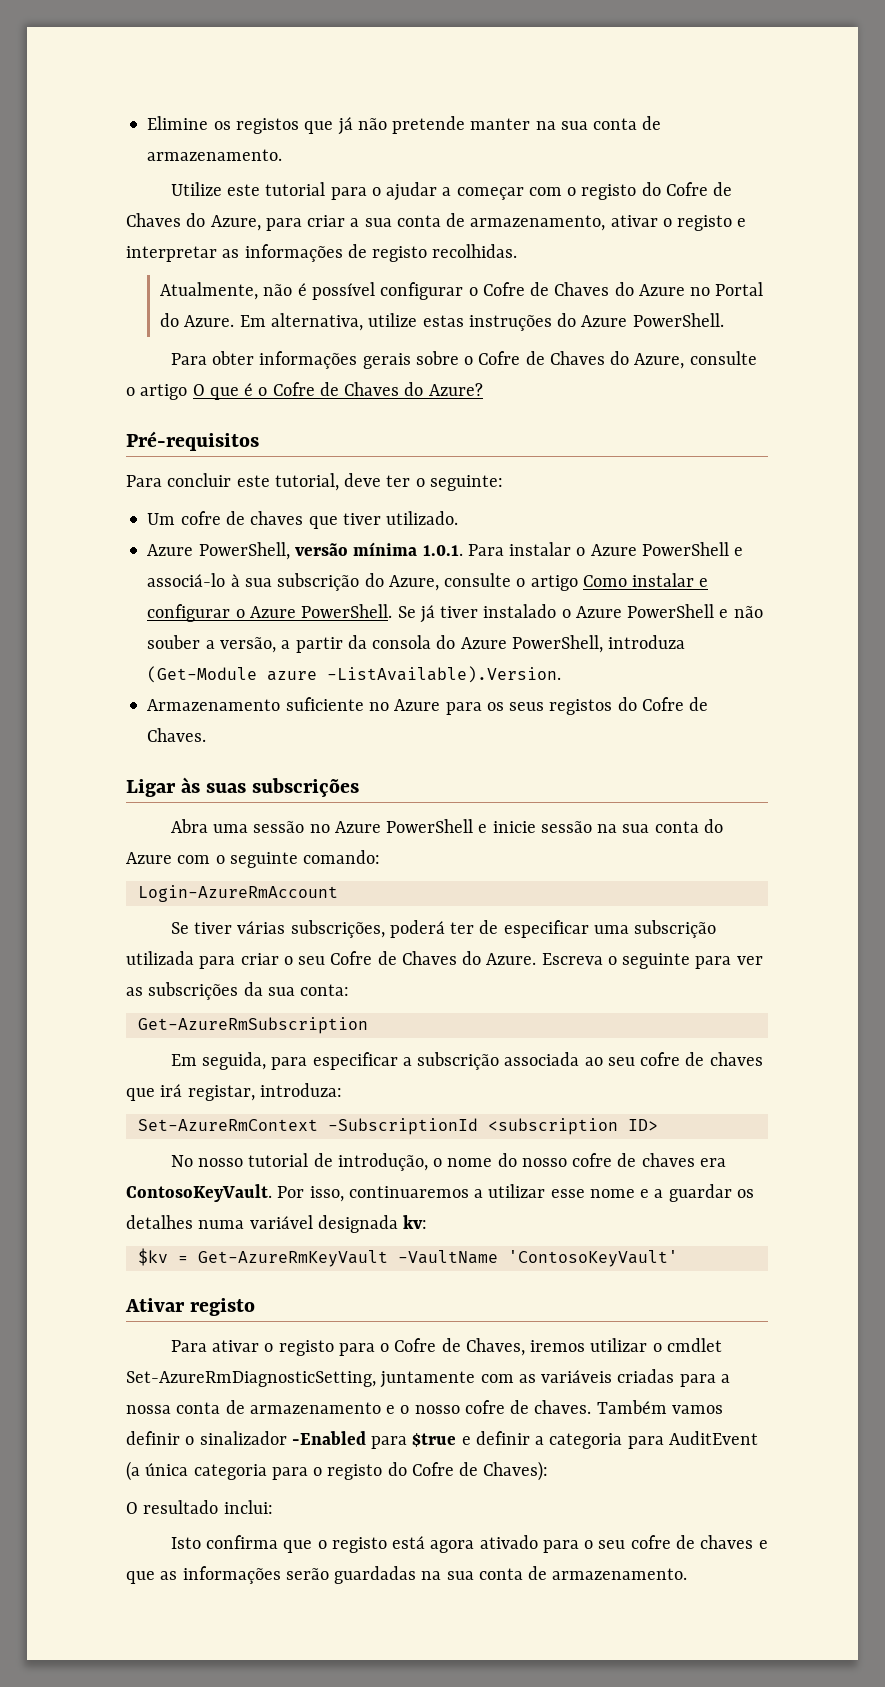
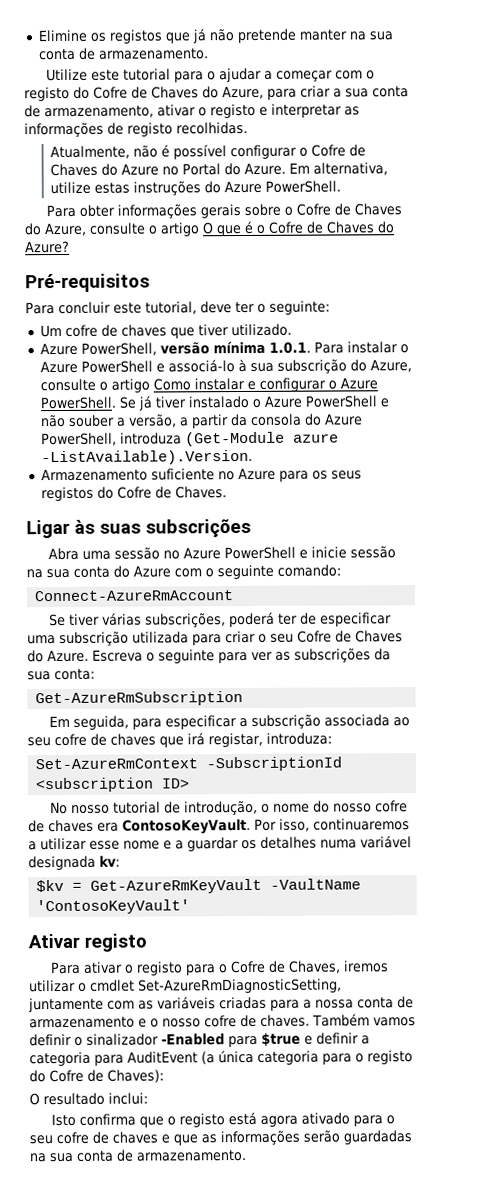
- Login-AzureRmAccount
+ Connect-AzureRmAccount

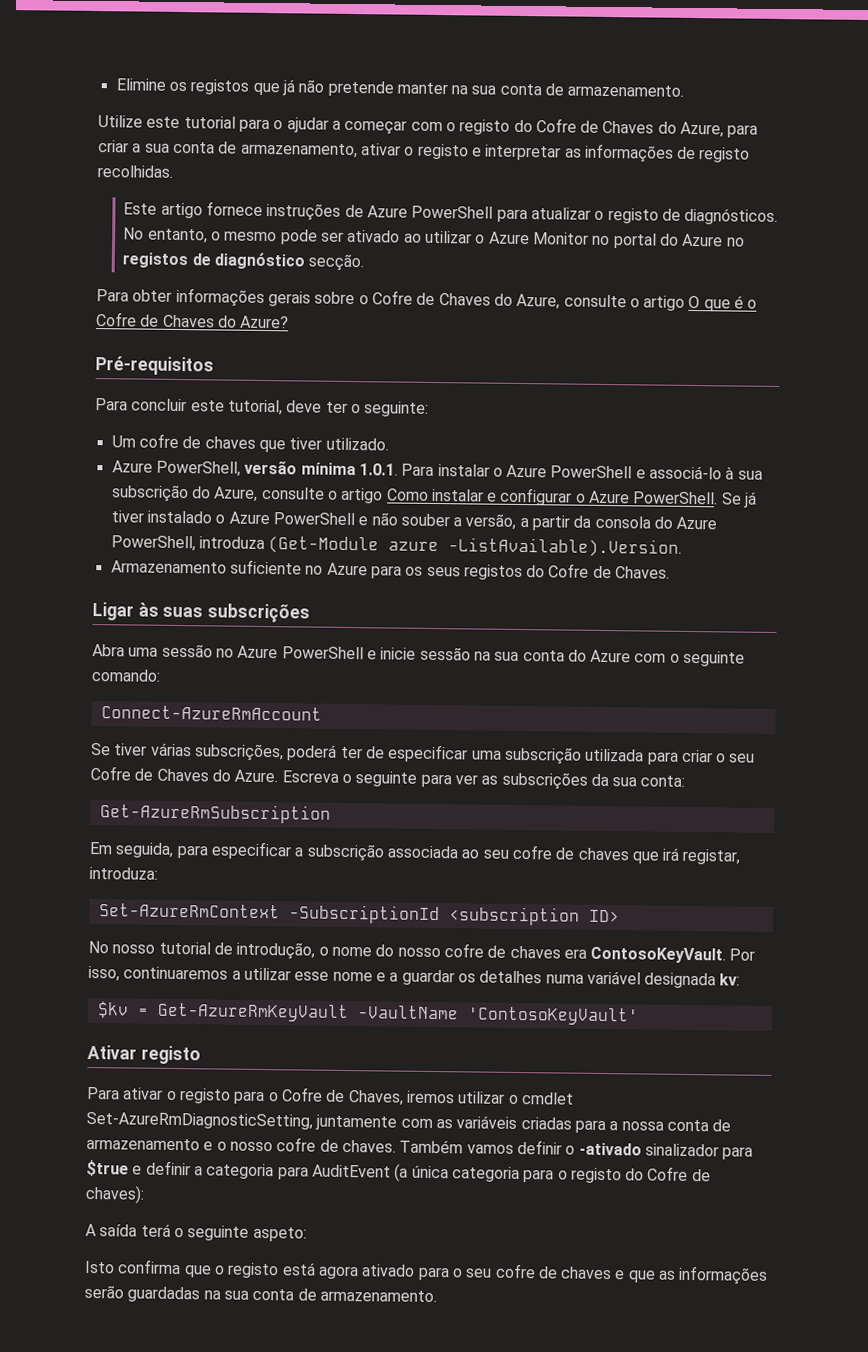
- Atualmente, não é possível configurar o Cofre de Chaves do Azure no Portal do Azure. Em alternativa, utilize estas instruções do Azure PowerShell.
+ Este artigo fornece instruções de Azure PowerShell para atualizar o registo de diagnósticos. No entanto, o mesmo pode ser ativado ao utilizar o Azure Monitor no portal do Azure no registos de diagnóstico secção.
- Também vamos definir o sinalizador -Enabled para $true e definir a categoria para AuditEvent (a única categoria para o registo do Cofre de Chaves):
- O resultado inclui:
+ Também vamos definir o -ativado sinalizador para $true e definir a categoria para AuditEvent (a única categoria para o registo do Cofre de chaves):
+ A saída terá o seguinte aspeto:

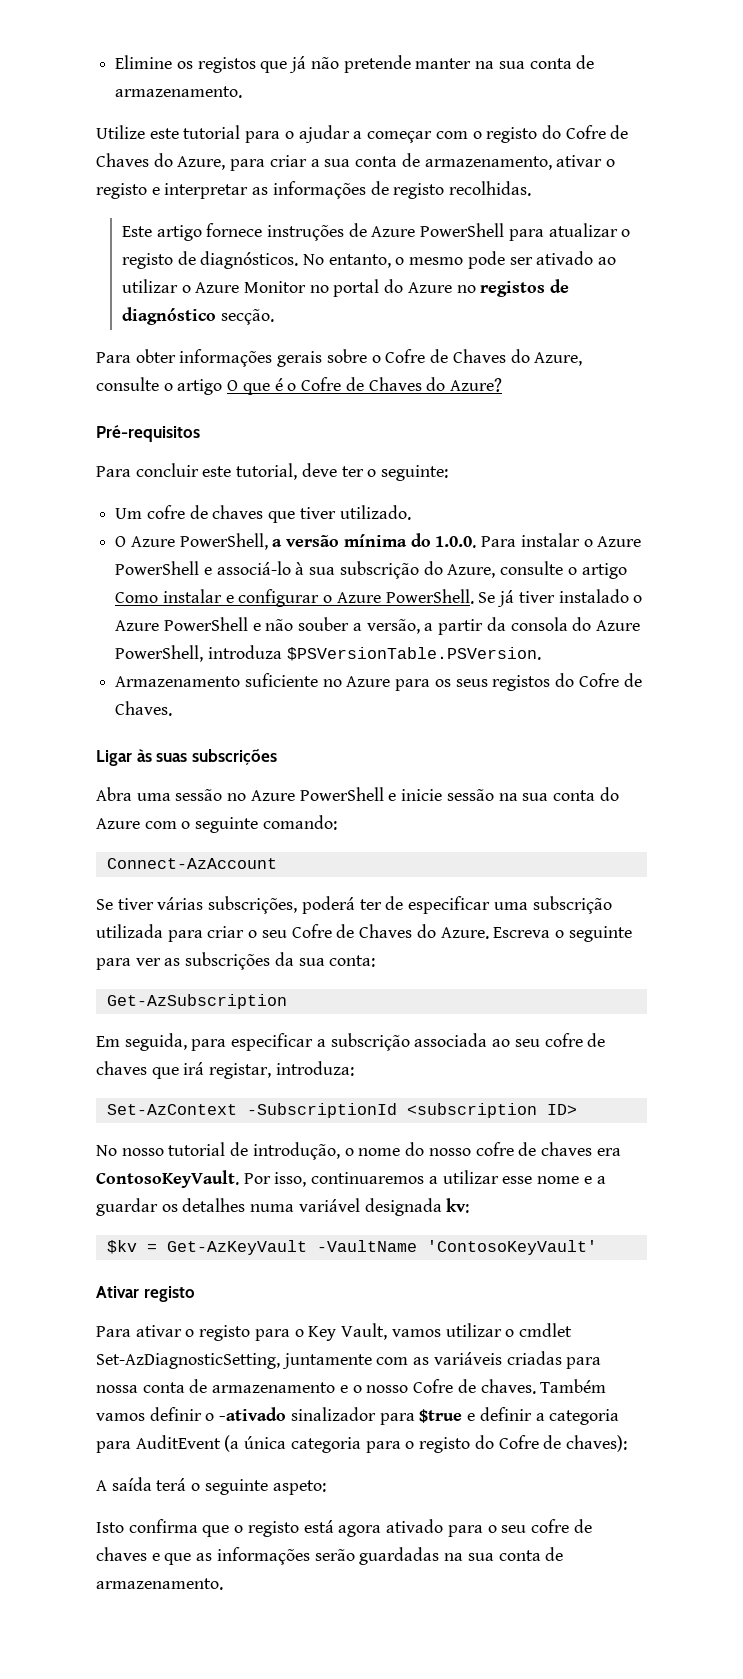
- Azure PowerShell, versão mínima 1.0.1. Para instalar o Azure PowerShell e associá-lo à sua subscrição do Azure, consulte o artigo Como instalar e configurar o Azure PowerShell.
+ O Azure PowerShell, a versão mínima do 1.0.0. Para instalar o Azure PowerShell e associá-lo à sua subscrição do Azure, consulte o artigo Como instalar e configurar o Azure PowerShell.
- Se já tiver instalado o Azure PowerShell e não souber a versão, a partir da consola do Azure PowerShell, introduza (Get-Module azure -ListAvailable).Version.
+ Se já tiver instalado o Azure PowerShell e não souber a versão, a partir da consola do Azure PowerShell, introduza $PSVersionTable.PSVersion.
- Connect-AzureRmAccount
+ Connect-AzAccount
- Get-AzureRmSubscription
+ Get-AzSubscription
- Set-AzureRmContext -SubscriptionId <subscription ID>
+ Set-AzContext -SubscriptionId <subscription ID>
- $kv = Get-AzureRmKeyVault -VaultName 'ContosoKeyVault'
+ $kv = Get-AzKeyVault -VaultName 'ContosoKeyVault'
- Para ativar o registo para o Cofre de Chaves, iremos utilizar o cmdlet Set-AzureRmDiagnosticSetting, juntamente com as variáveis criadas para a nossa conta de armazenamento e o nosso cofre de chaves.
+ Para ativar o registo para o Key Vault, vamos utilizar o cmdlet Set-AzDiagnosticSetting, juntamente com as variáveis criadas para nossa conta de armazenamento e o nosso Cofre de chaves.

